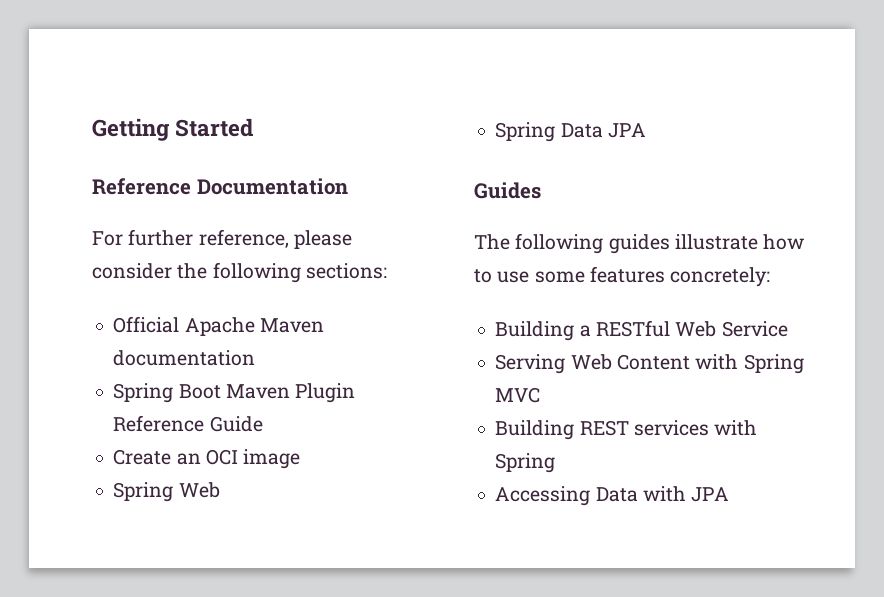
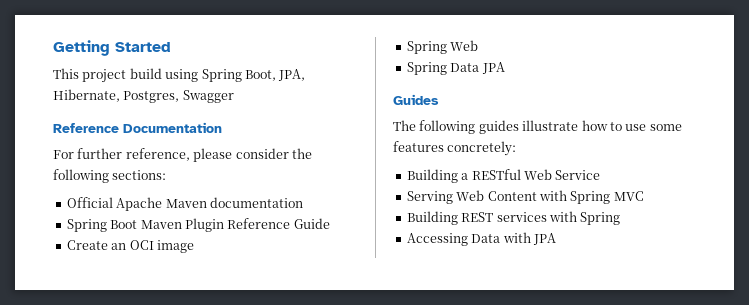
+ This project build using Spring Boot, JPA, Hibernate, Postgres, Swagger

